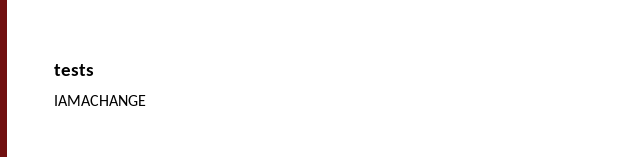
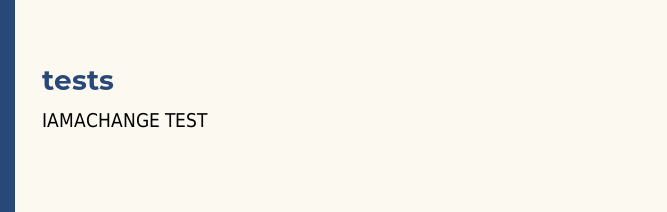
- IAMACHANGE
+ IAMACHANGE TEST

